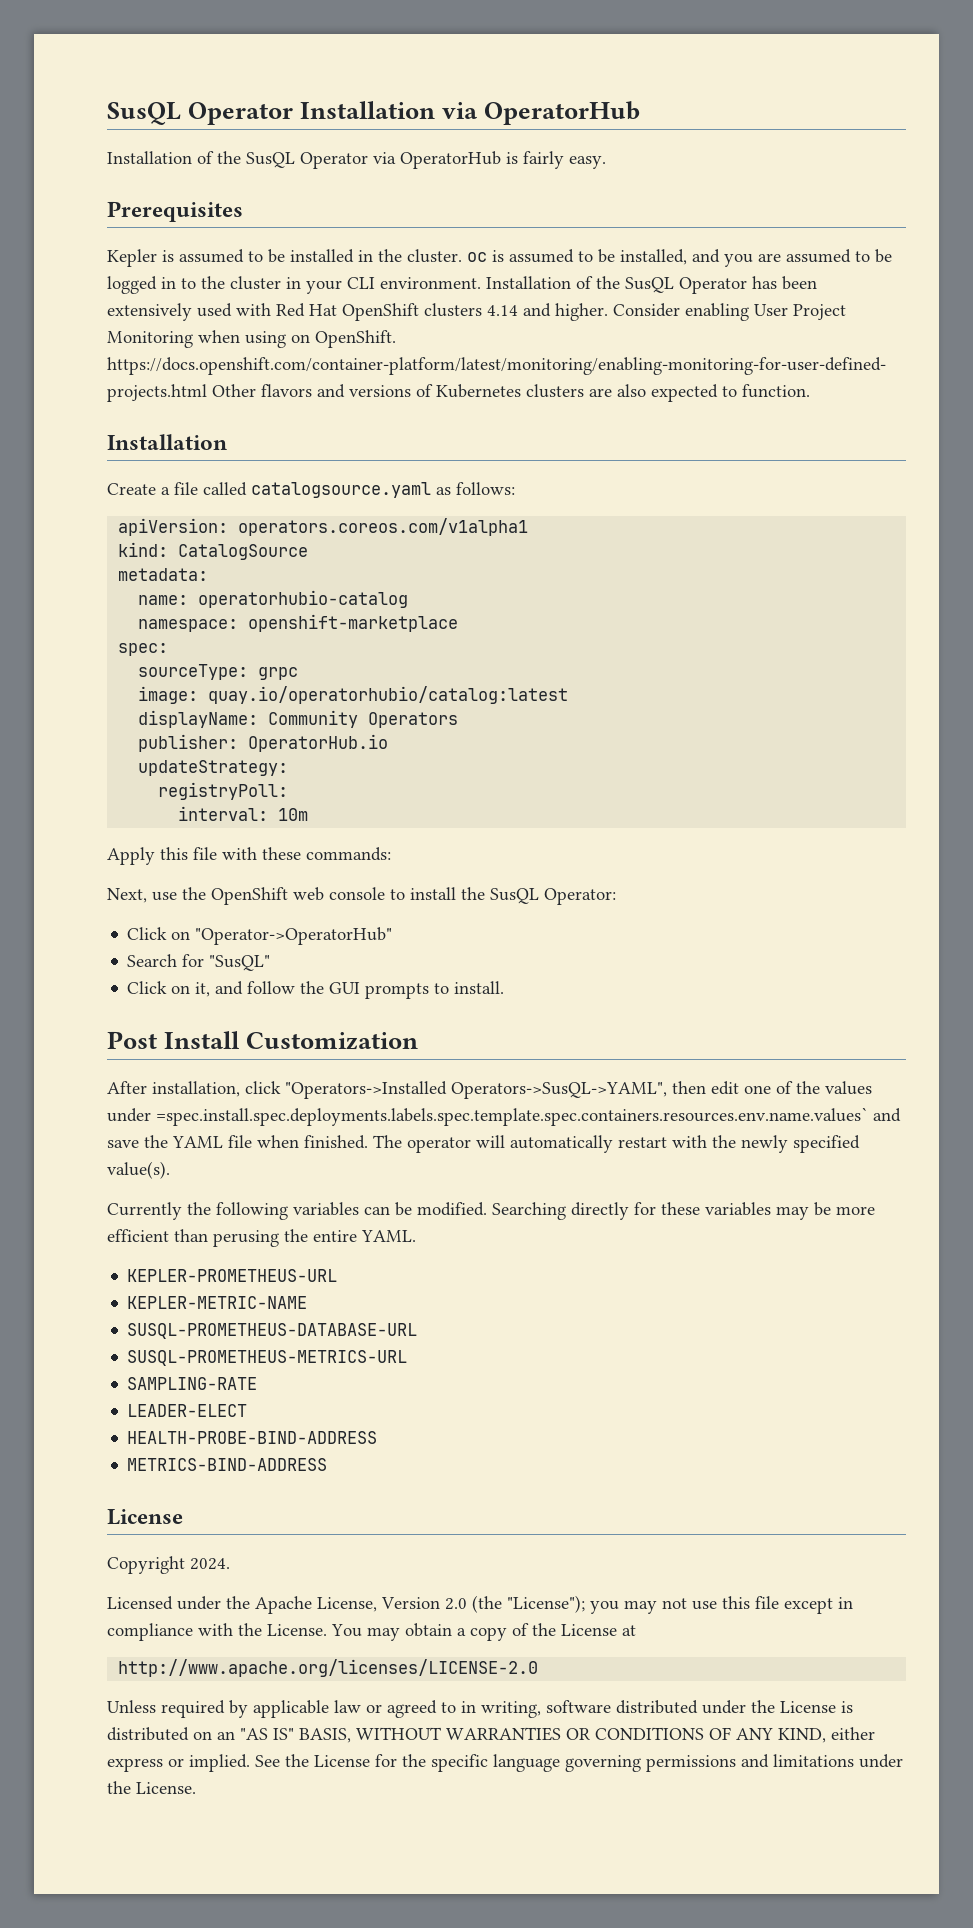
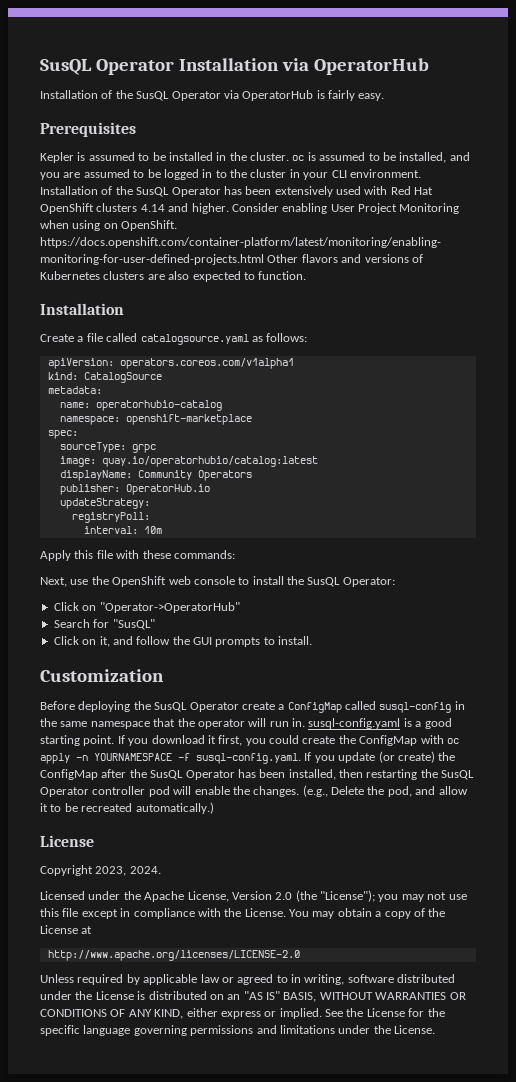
- Post Install Customization
+ Customization
- After installation, click "Operators->Installed Operators->SusQL->YAML", then edit one of the values under =spec.install.spec.deployments.labels.spec.template.spec.containers.resources.env.name.values` and save the YAML file when finished. The operator will automatically restart with the newly specified value(s).
- Currently the following variables can be modified. Searching directly for these variables may be more efficient than perusing the entire YAML.
- KEPLER-PROMETHEUS-URL
- KEPLER-METRIC-NAME
- SUSQL-PROMETHEUS-DATABASE-URL
- SUSQL-PROMETHEUS-METRICS-URL
- SAMPLING-RATE
- LEADER-ELECT
- HEALTH-PROBE-BIND-ADDRESS
- METRICS-BIND-ADDRESS
+ Before deploying the SusQL Operator create a ConfigMap called susql-config in the same namespace that the operator will run in. susql-config.yaml is a good starting point. If you download it first, you could create the ConfigMap with oc apply -n YOURNAMESPACE -f susql-config.yaml. If you update (or create) the ConfigMap after the SusQL Operator has been installed, then restarting the SusQL Operator controller pod will enable the changes. (e.g., Delete the pod, and allow it to be recreated automatically.)
- Copyright 2024.
+ Copyright 2023, 2024.

